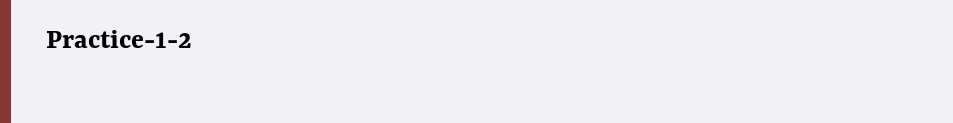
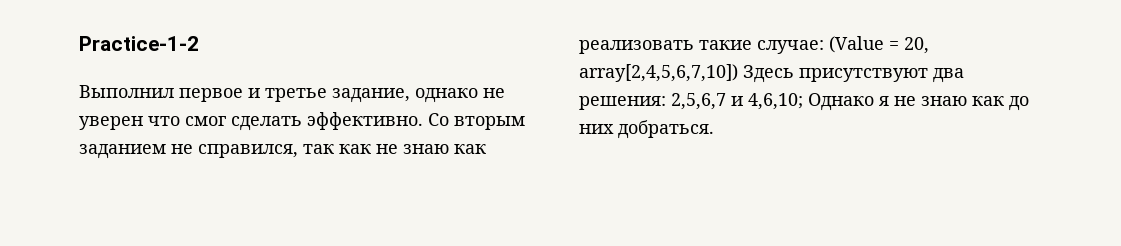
+ Выполнил первое и третье задание, однако не уверен что смог сделать эффективно. Со вторым заданием не справился, так как не знаю как реализовать такие случае: (Value = 20, array[2,4,5,6,7,10]) Здесь присутствуют два решения: 2,5,6,7 и 4,6,10; Однако я не знаю как до них добраться.

